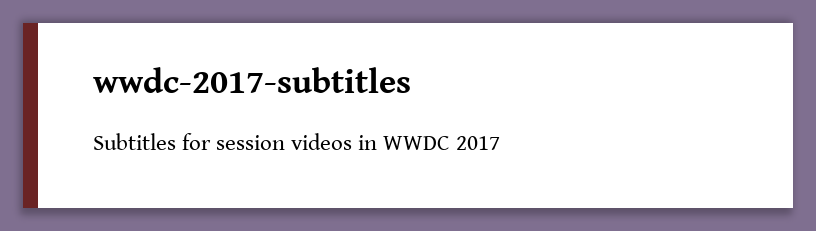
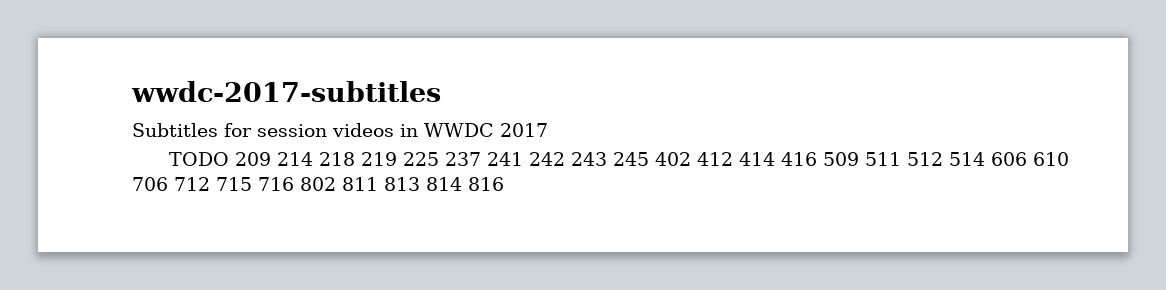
+ TODO 209 214 218 219 225 237 241 242 243 245 402 412 414 416 509 511 512 514 606 610 706 712 715 716 802 811 813 814 816

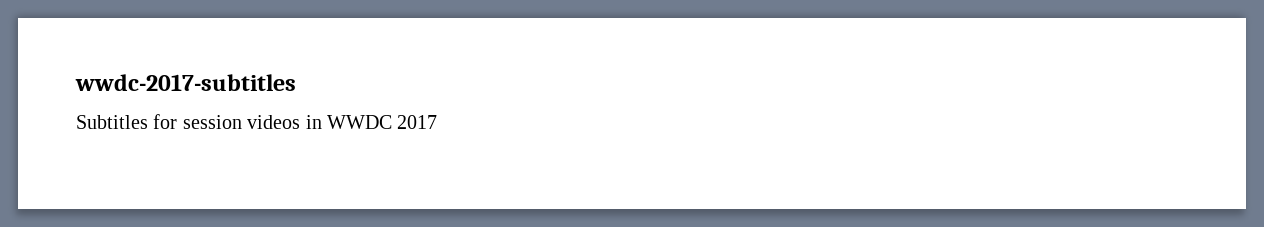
- TODO 209 214 218 219 225 237 241 242 243 245 402 412 414 416 509 511 512 514 606 610 706 712 715 716 802 811 813 814 816

